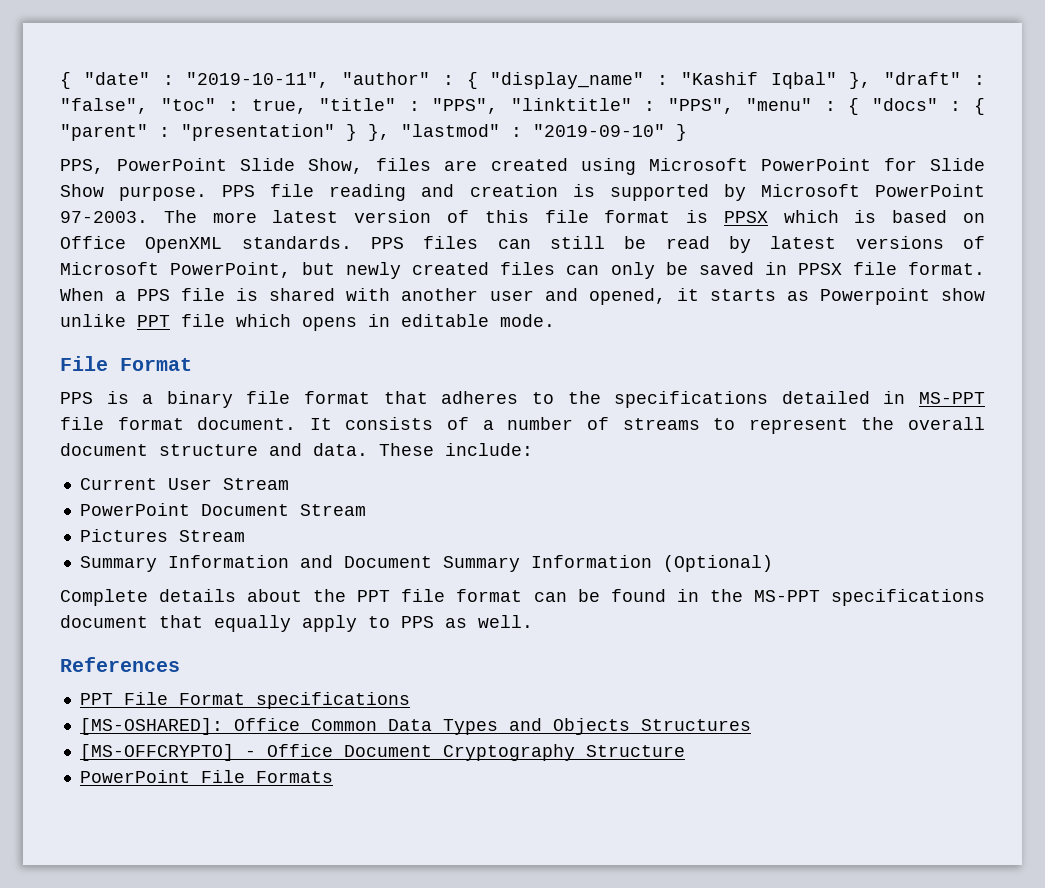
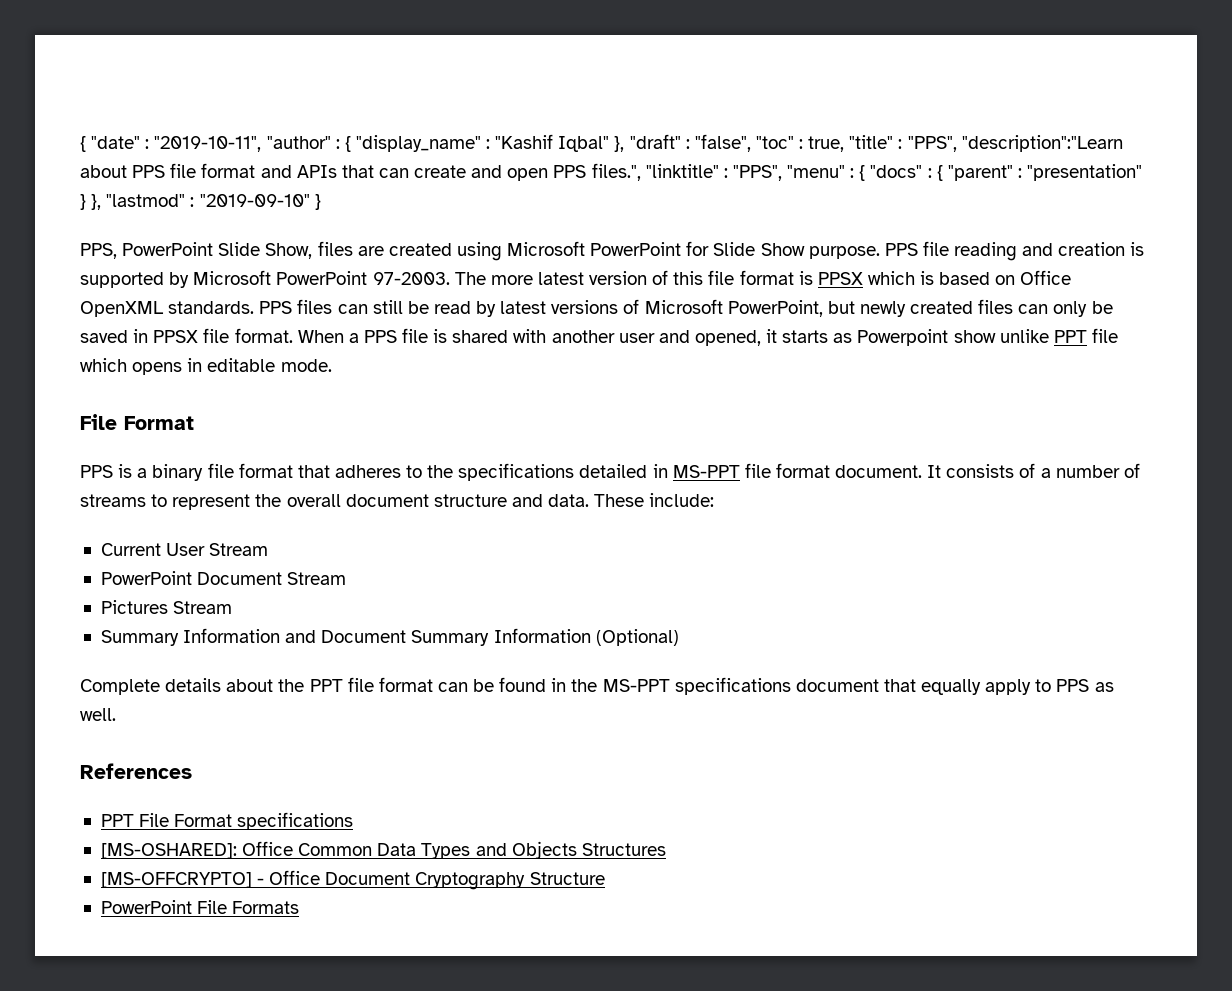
- { "date" : "2019-10-11", "author" : { "display_name" : "Kashif Iqbal" }, "draft" : "false", "toc" : true, "title" : "PPS", "linktitle" : "PPS", "menu" : { "docs" : { "parent" : "presentation" } }, "lastmod" : "2019-09-10" }
+ { "date" : "2019-10-11", "author" : { "display_name" : "Kashif Iqbal" }, "draft" : "false", "toc" : true, "title" : "PPS", "description":"Learn about PPS file format and APIs that can create and open PPS files.", "linktitle" : "PPS", "menu" : { "docs" : { "parent" : "presentation" } }, "lastmod" : "2019-09-10" }

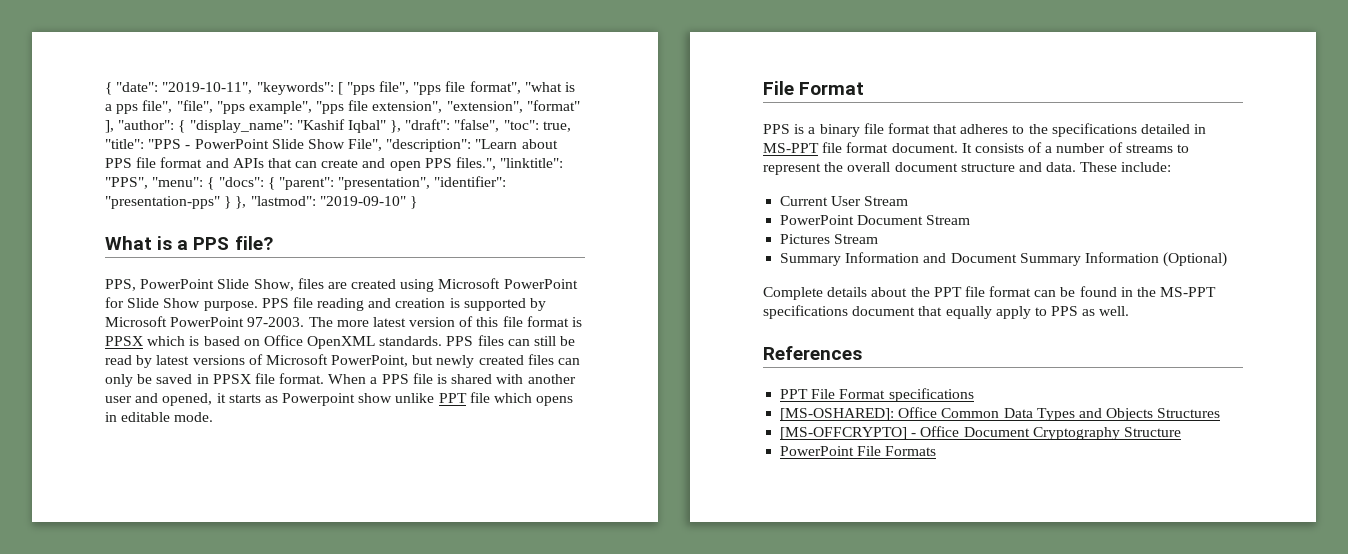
- { "date" : "2019-10-11", "author" : { "display_name" : "Kashif Iqbal" }, "draft" : "false", "toc" : true, "title" : "PPS", "description":"Learn about PPS file format and APIs that can create and open PPS files.", "linktitle" : "PPS", "menu" : { "docs" : { "parent" : "presentation" } }, "lastmod" : "2019-09-10" }
+ { "date": "2019-10-11", "keywords": [ "pps file", "pps file format", "what is a pps file", "file", "pps example", "pps file extension", "extension", "format" ], "author": { "display_name": "Kashif Iqbal" }, "draft": "false", "toc": true, "title": "PPS - PowerPoint Slide Show File", "description": "Learn about PPS file format and APIs that can create and open PPS files.", "linktitle": "PPS", "menu": { "docs": { "parent": "presentation", "identifier": "presentation-pps" } }, "lastmod": "2019-09-10" }
+ What is a PPS file?

